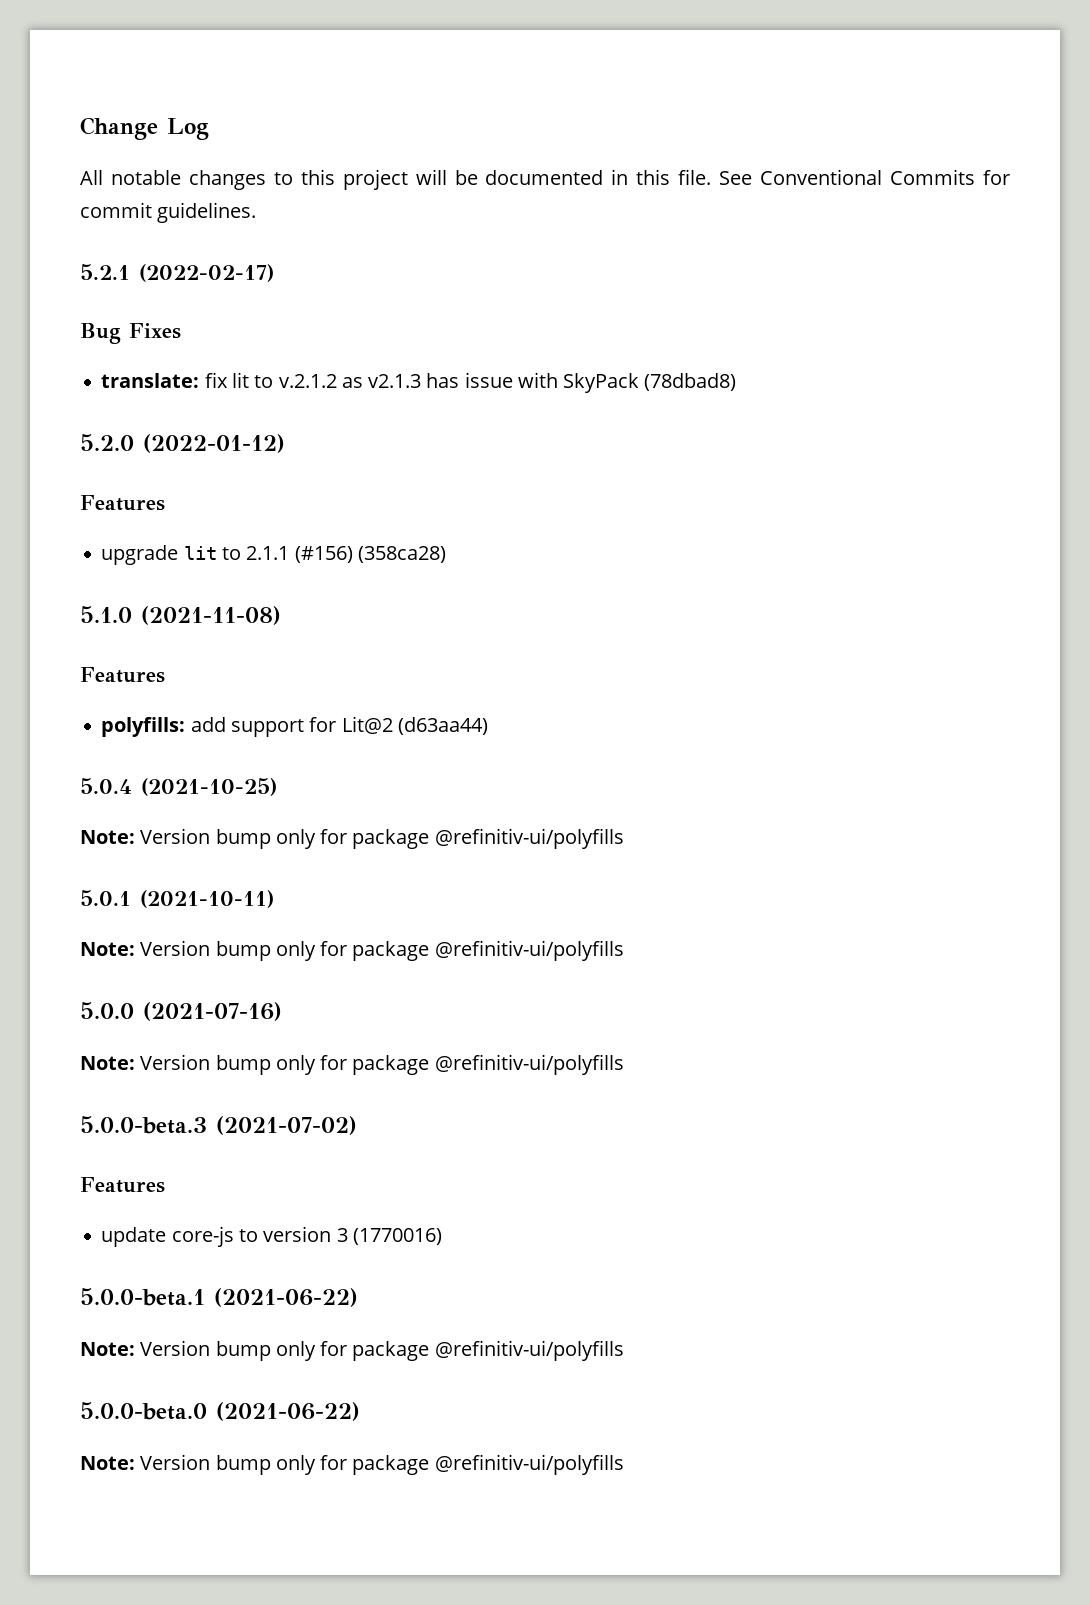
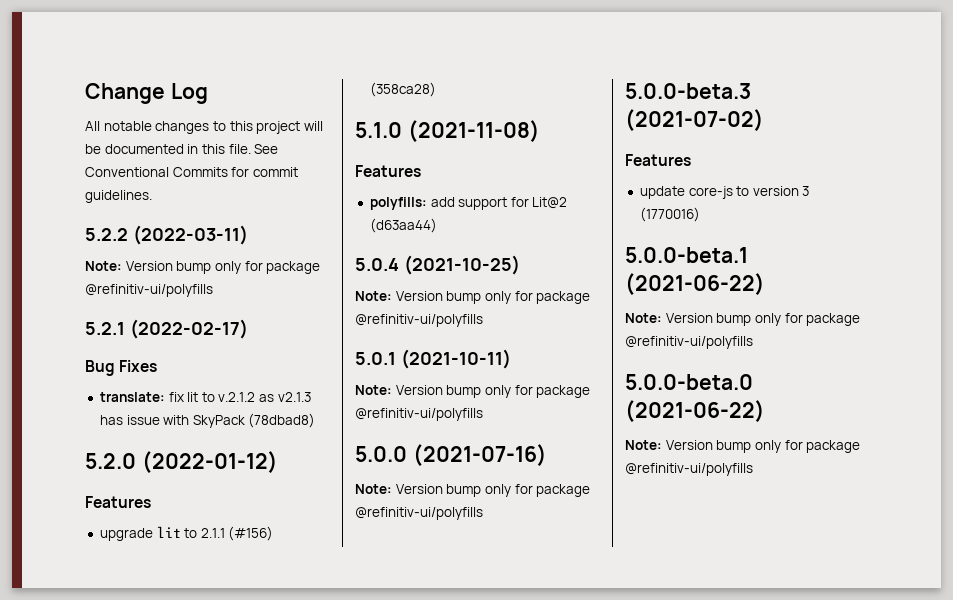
+ 5.2.2 (2022-03-11)
+ Note: Version bump only for package @refinitiv-ui/polyfills

